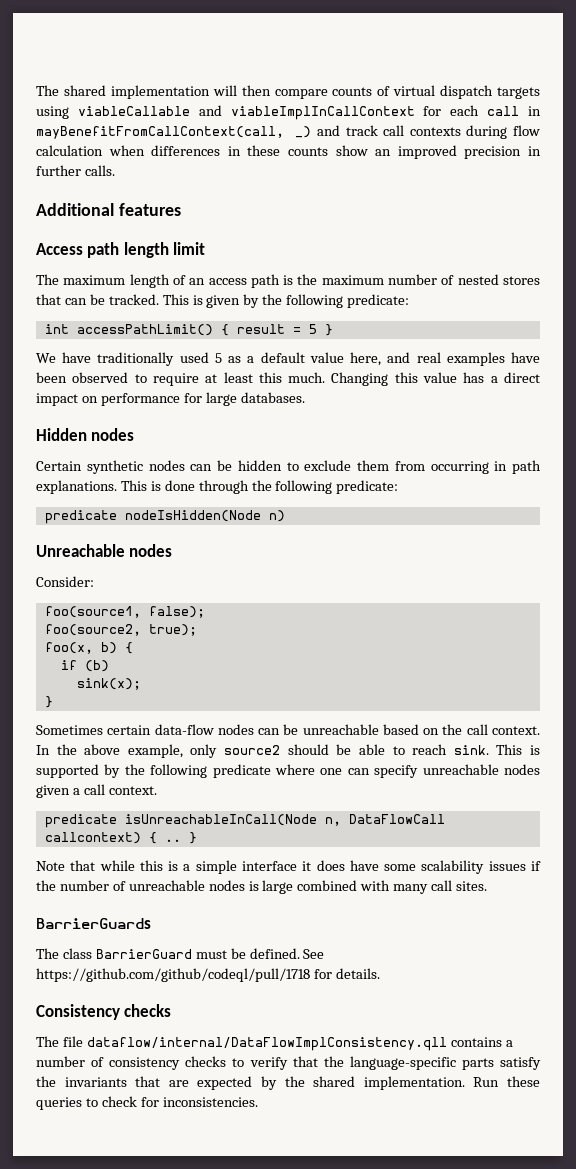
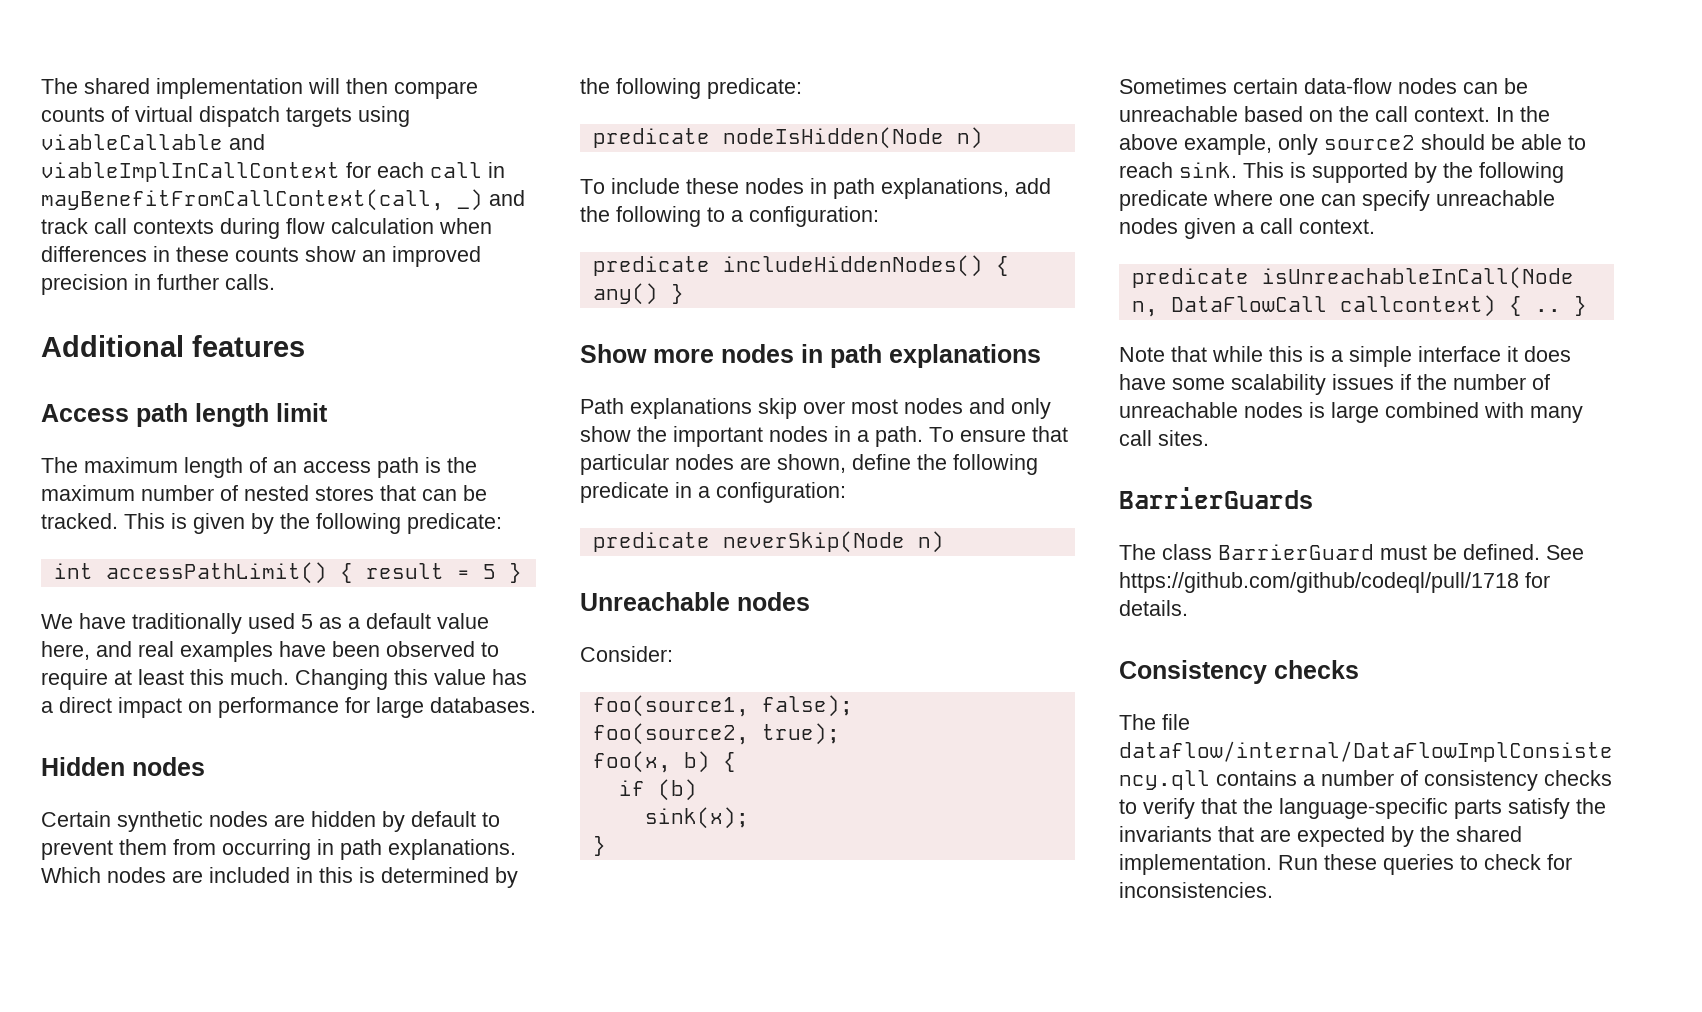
- Certain synthetic nodes can be hidden to exclude them from occurring in path explanations.
+ Certain synthetic nodes are hidden by default to prevent them from occurring in path explanations.
- This is done through the following predicate:
+ Which nodes are included in this is determined by the following predicate:
+ To include these nodes in path explanations, add the following to a configuration:
+ predicate includeHiddenNodes() { any() }
+ Show more nodes in path explanations
+ Path explanations skip over most nodes and only show the important nodes in a path. To ensure that particular nodes are shown, define the following predicate in a configuration:
+ predicate neverSkip(Node n)

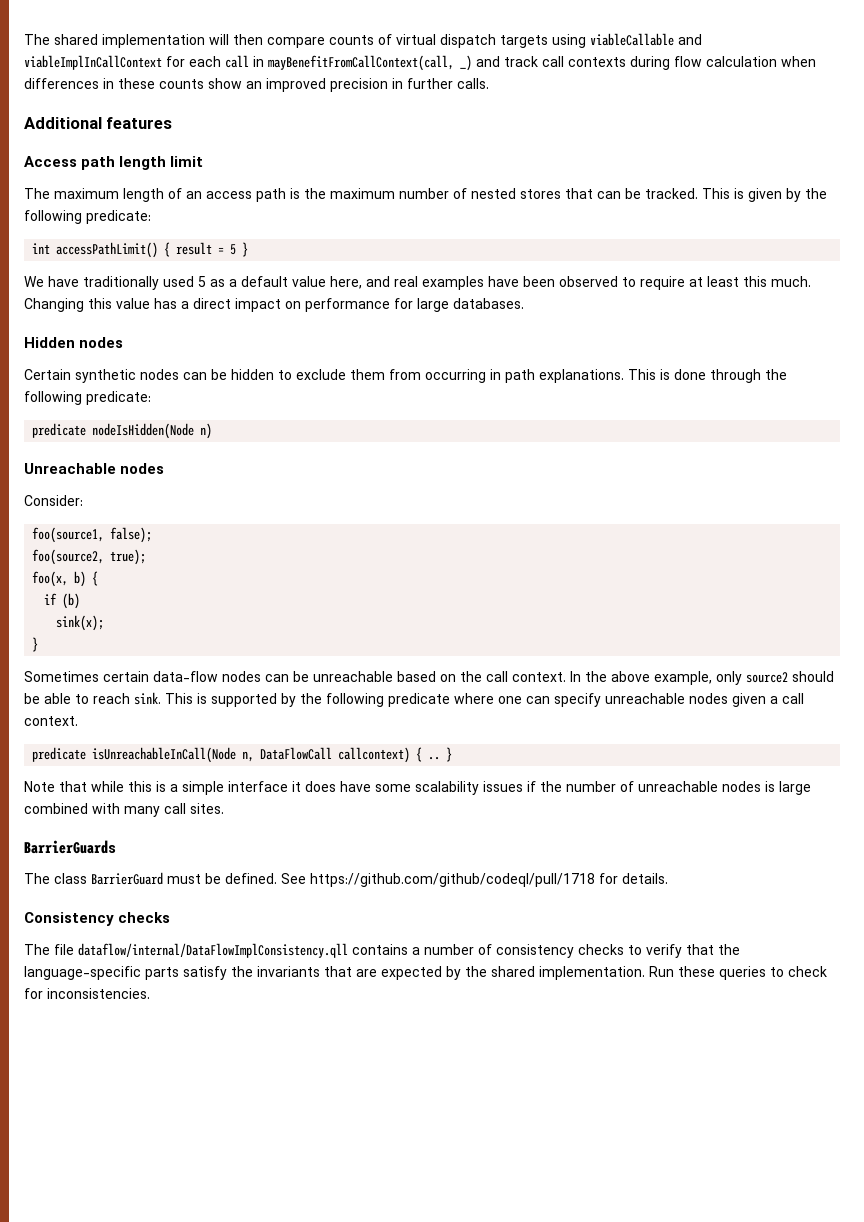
- Certain synthetic nodes are hidden by default to prevent them from occurring in path explanations.
+ Certain synthetic nodes can be hidden to exclude them from occurring in path explanations.
- Which nodes are included in this is determined by the following predicate:
+ This is done through the following predicate:
- To include these nodes in path explanations, add the following to a configuration:
- predicate includeHiddenNodes() { any() }
- Show more nodes in path explanations
- Path explanations skip over most nodes and only show the important nodes in a path. To ensure that particular nodes are shown, define the following predicate in a configuration:
- predicate neverSkip(Node n)

